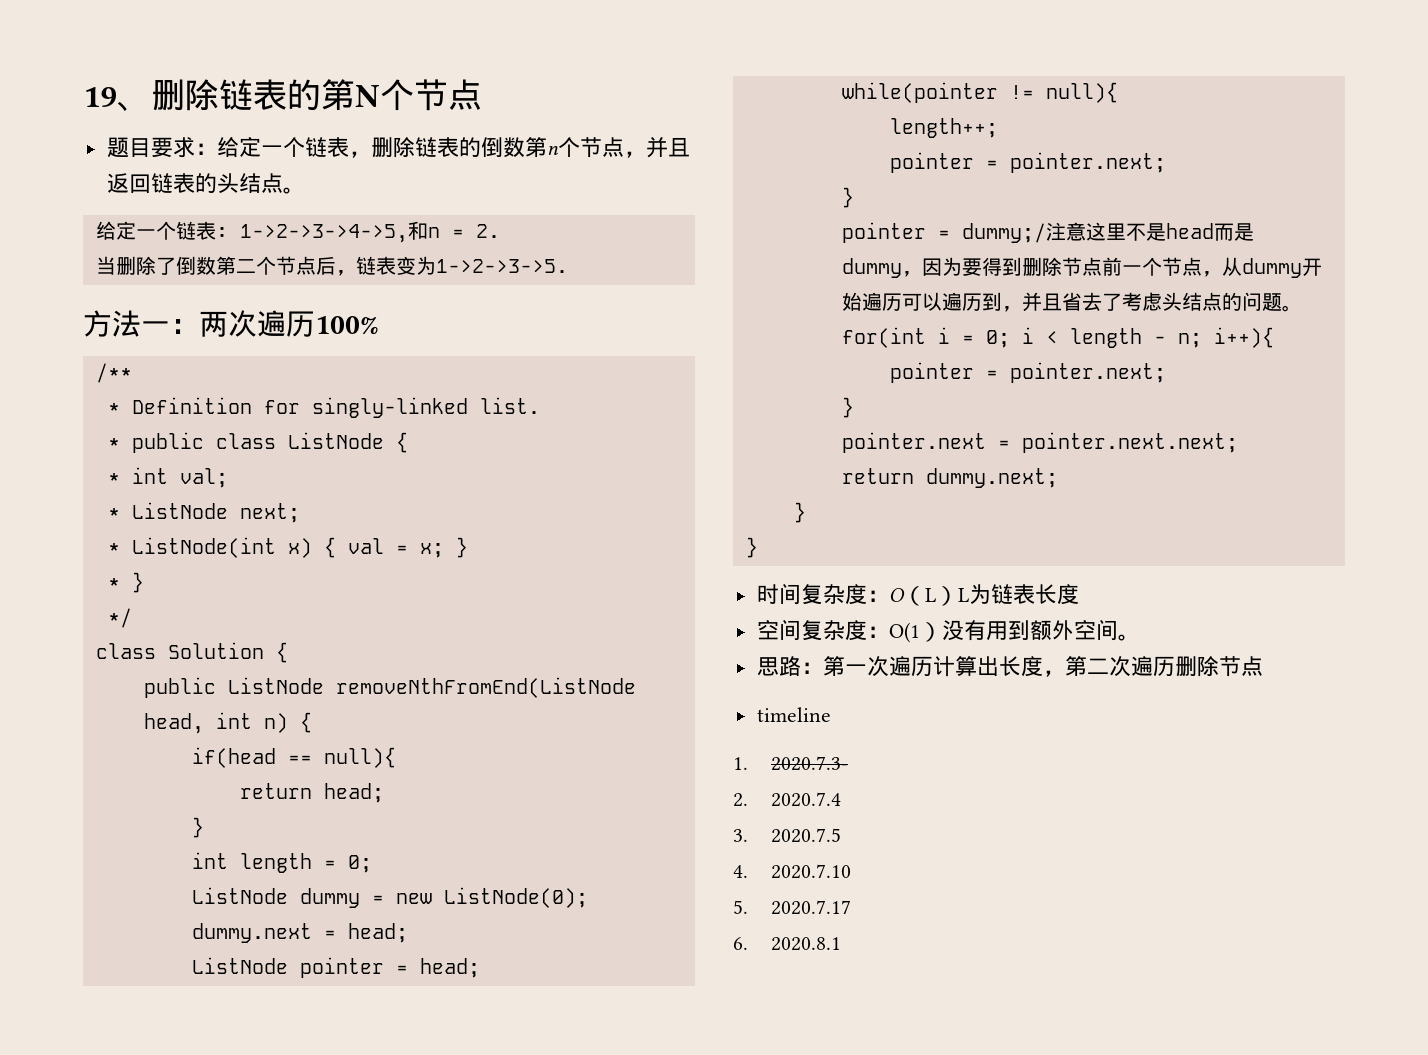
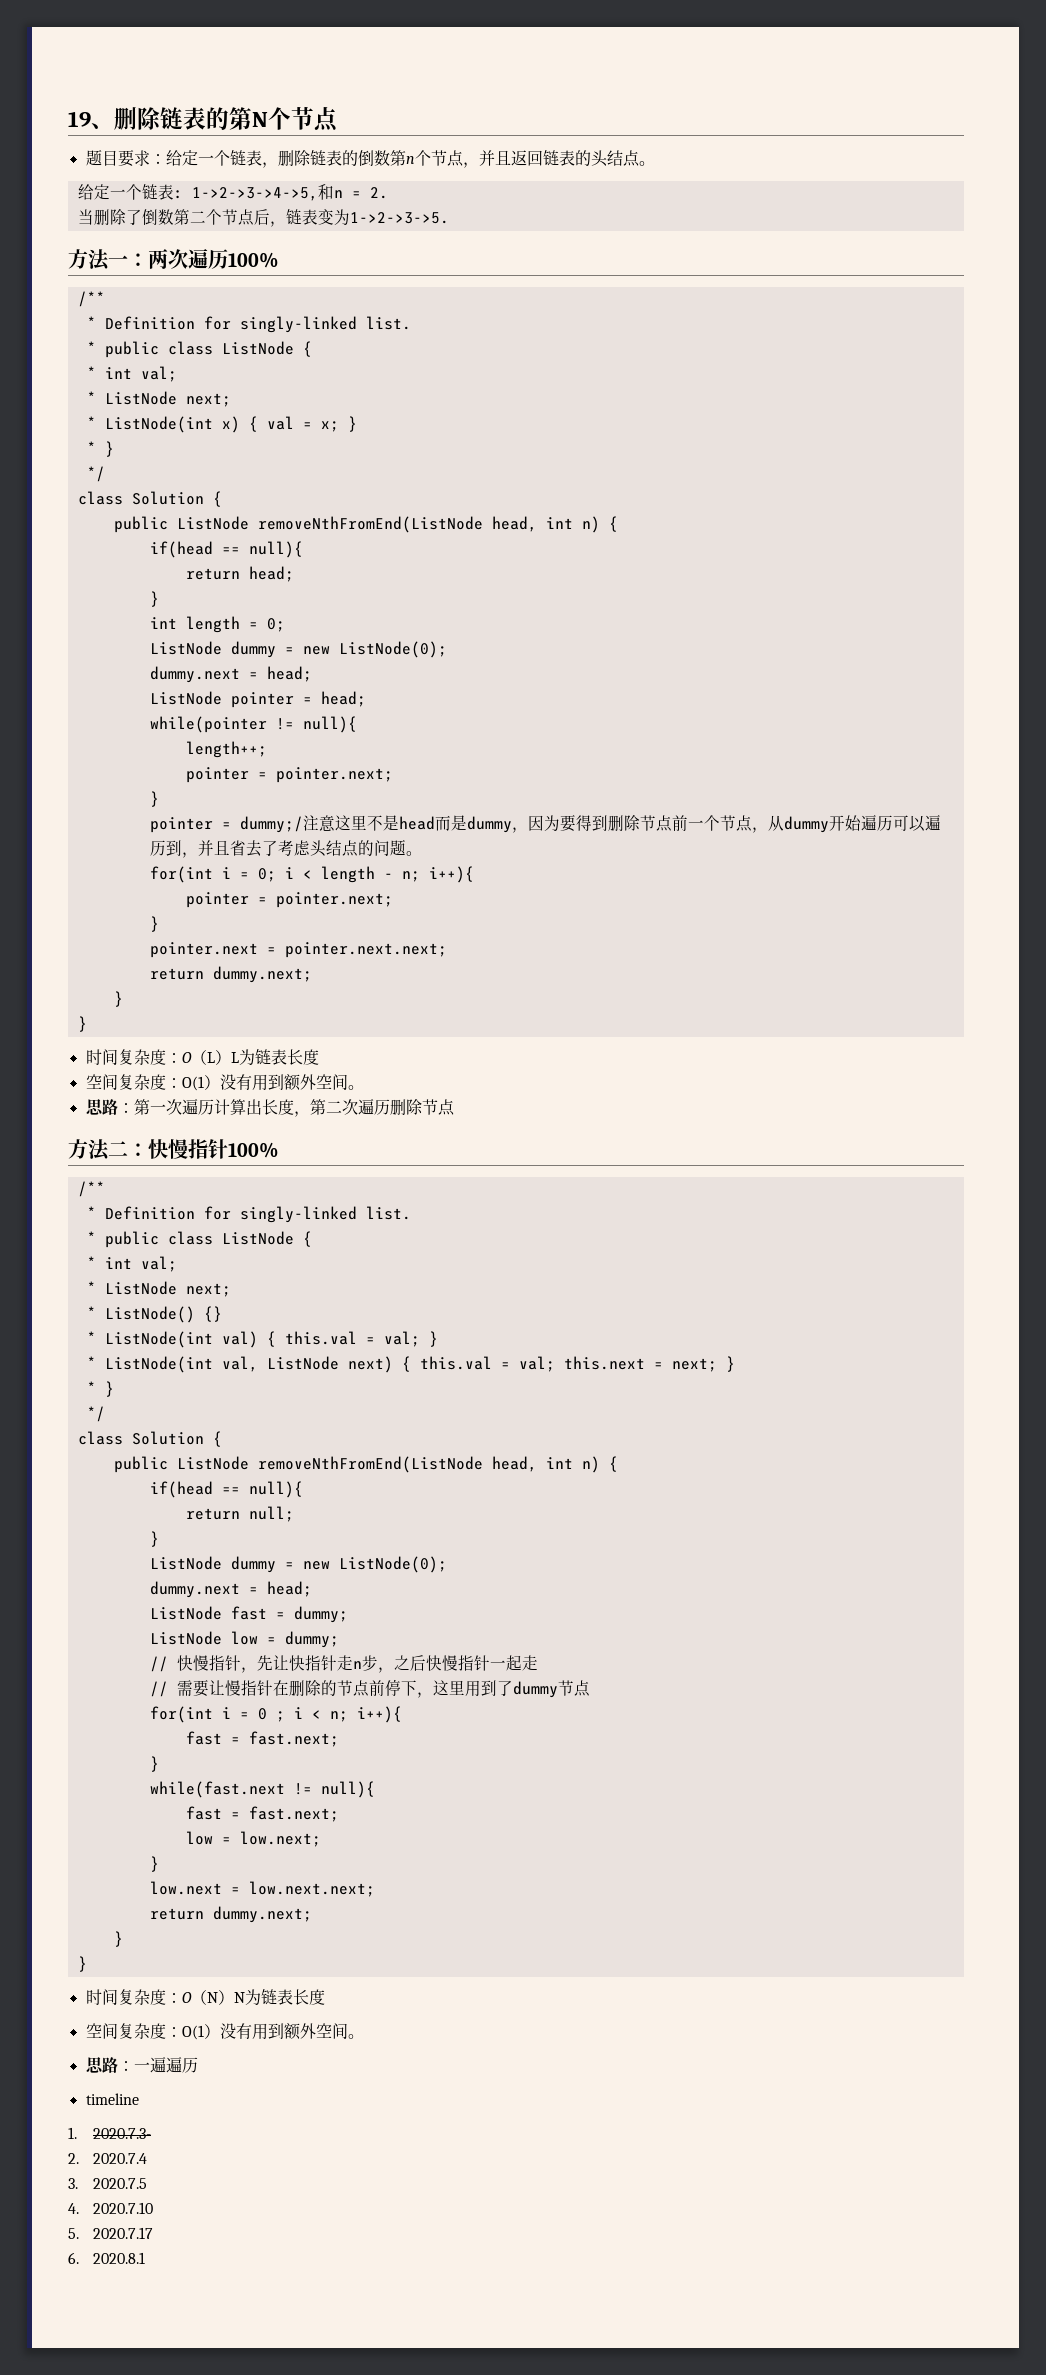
+ 方法二：快慢指针100%
+ /**
+ * Definition for singly-linked list.
+ * public class ListNode {
+ * int val;
+ * ListNode next;
+ * ListNode() {}
+ * ListNode(int val) { this.val = val; }
+ * ListNode(int val, ListNode next) { this.val = val; this.next = next; }
+ * }
+ */
+ class Solution {
+ public ListNode removeNthFromEnd(ListNode head, int n) {
+ if(head == null){
+ return null;
+ }
+ ListNode dummy = new ListNode(0);
+ dummy.next = head;
+ ListNode fast = dummy;
+ ListNode low = dummy;
+ // 快慢指针，先让快指针走n步，之后快慢指针一起走
+ // 需要让慢指针在删除的节点前停下，这里用到了dummy节点
+ for(int i = 0 ; i < n; i++){
+ fast = fast.next;
+ }
+ while(fast.next != null){
+ fast = fast.next;
+ low = low.next;
+ }
+ low.next = low.next.next;
+ return dummy.next;
+ }
+ }
+ 时间复杂度：O（N）N为链表长度
+ 空间复杂度：O(1）没有用到额外空间。
+ 思路：一遍遍历

